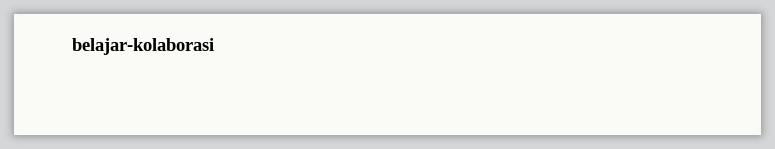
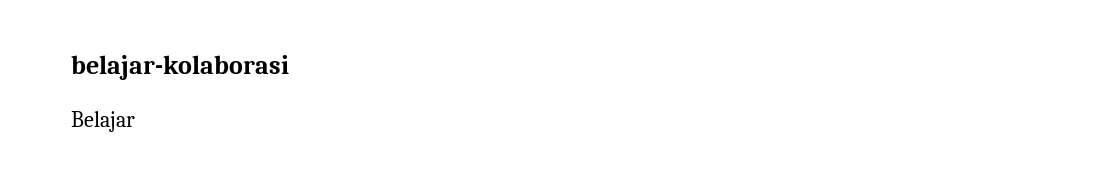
+ Belajar

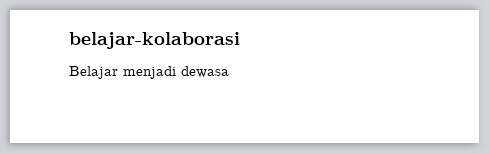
- Belajar
+ Belajar menjadi dewasa

